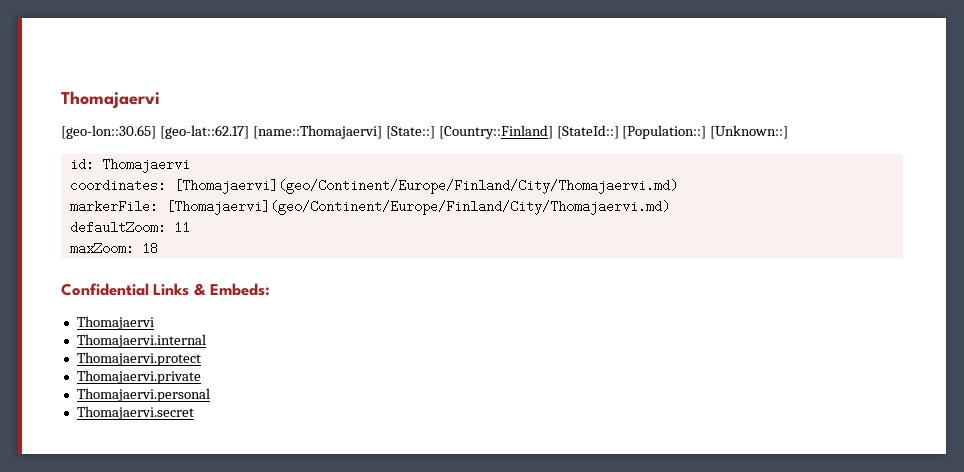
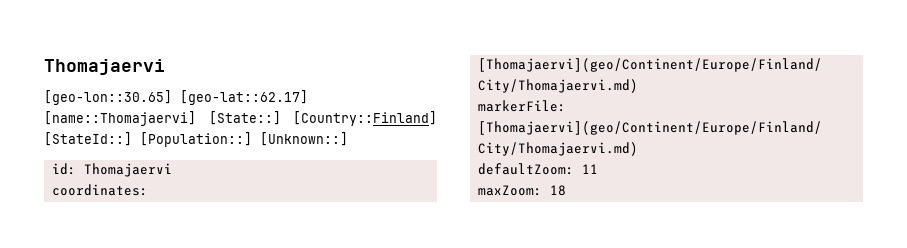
- Confidential Links & Embeds:
- Thomajaervi
- Thomajaervi.internal
- Thomajaervi.protect
- Thomajaervi.private
- Thomajaervi.personal
- Thomajaervi.secret

